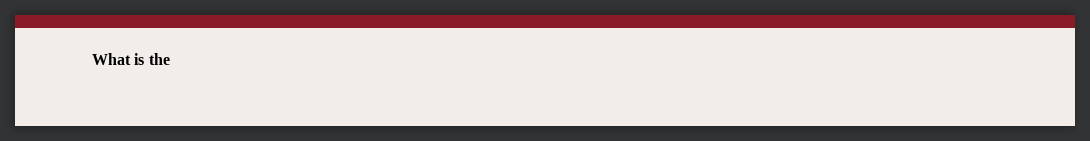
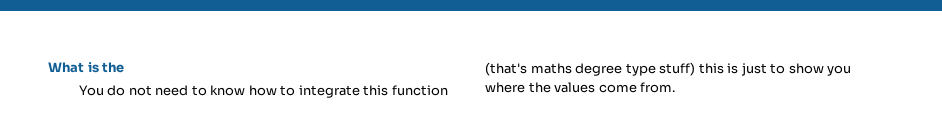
+ You do not need to know how to integrate this function (that's maths degree type stuff) this is just to show you where the values come from.

